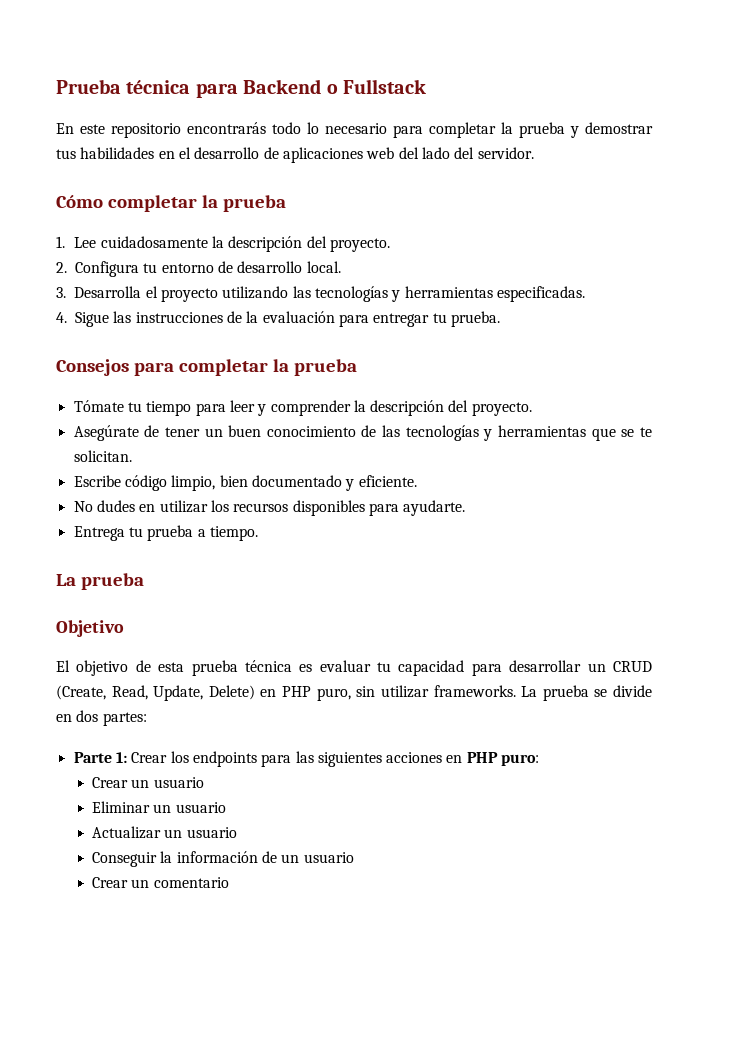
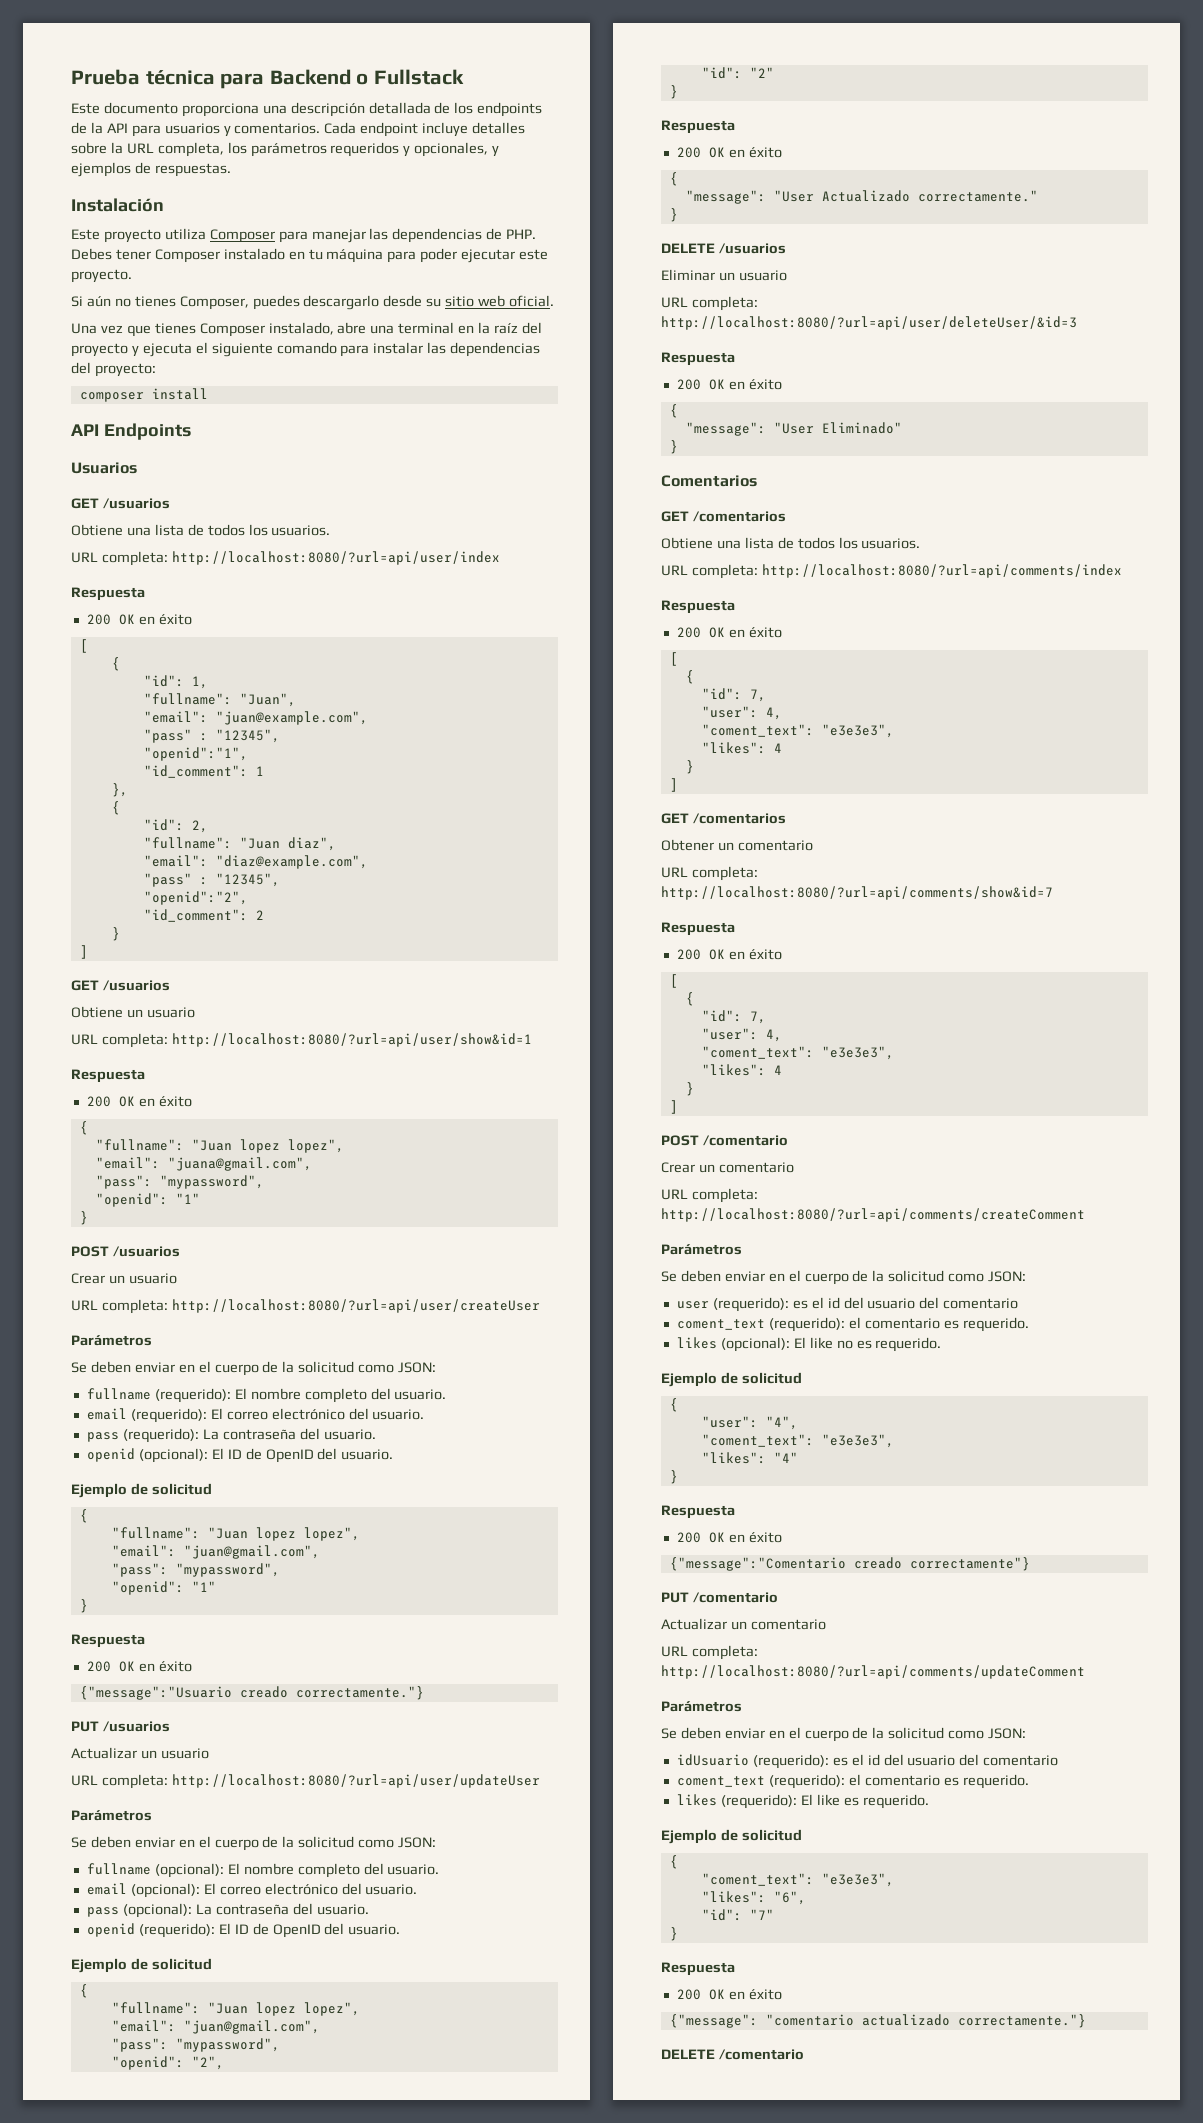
- En este repositorio encontrarás todo lo necesario para completar la prueba y demostrar tus habilidades en el desarrollo de aplicaciones web del lado del servidor.
- Cómo completar la prueba
- 1. Lee cuidadosamente la descripción del proyecto.
- 2. Configura tu entorno de desarrollo local.
- 3. Desarrolla el proyecto utilizando las tecnologías y herramientas especificadas.
- 4. Sigue las instrucciones de la evaluación para entregar tu prueba.
- Consejos para completar la prueba
- Tómate tu tiempo para leer y comprender la descripción del proyecto.
- Asegúrate de tener un buen conocimiento de las tecnologías y herramientas que se te solicitan.
- Escribe código limpio, bien documentado y eficiente.
- No dudes en utilizar los recursos disponibles para ayudarte.
- Entrega tu prueba a tiempo.
- La prueba
- Objetivo
- El objetivo de esta prueba técnica es evaluar tu capacidad para desarrollar un CRUD (Create, Read, Update, Delete) en PHP puro, sin utilizar frameworks. La prueba se divide en dos partes:
- Parte 1: Crear los endpoints para las siguientes acciones en PHP puro:
+ Este documento proporciona una descripción detallada de los endpoints de la API para usuarios y comentarios. Cada endpoint incluye detalles sobre la URL completa, los parámetros requeridos y opcionales, y ejemplos de respuestas.
+ Instalación
+ Este proyecto utiliza Composer para manejar las dependencias de PHP. Debes tener Composer instalado en tu máquina para poder ejecutar este proyecto.
+ Si aún no tienes Composer, puedes descargarlo desde su sitio web oficial.
+ Una vez que tienes Composer instalado, abre una terminal en la raíz del proyecto y ejecuta el siguiente comando para instalar las dependencias del proyecto:
+ composer install
+ API Endpoints
+ Usuarios
+ GET /usuarios
+ Obtiene una lista de todos los usuarios.
+ URL completa: http://localhost:8080/?url=api/user/index
+ Respuesta
+ 200 OK en éxito
+ [
+ {
+ "id": 1,
+ "fullname": "Juan",
+ "email": "juan@example.com",
+ "pass" : "12345",
+ "openid":"1",
+ "id_comment": 1
+ },
+ {
+ "id": 2,
+ "fullname": "Juan diaz",
+ "email": "diaz@example.com",
+ "pass" : "12345",
+ "openid":"2",
+ "id_comment": 2
+ }
+ ]
+ GET /usuarios
+ Obtiene un usuario
+ URL completa: http://localhost:8080/?url=api/user/show&id=1
+ Respuesta
+ 200 OK en éxito
+ {
+ "fullname": "Juan lopez lopez",
+ "email": "juana@gmail.com",
+ "pass": "mypassword",
+ "openid": "1"
+ }
+ POST /usuarios
  Crear un usuario
+ URL completa: http://localhost:8080/?url=api/user/createUser
+ Parámetros
+ Se deben enviar en el cuerpo de la solicitud como JSON:
+ fullname (requerido): El nombre completo del usuario.
+ email (requerido): El correo electrónico del usuario.
+ pass (requerido): La contraseña del usuario.
+ openid (opcional): El ID de OpenID del usuario.
+ Ejemplo de solicitud
+ {
+ "fullname": "Juan lopez lopez",
+ "email": "juan@gmail.com",
+ "pass": "mypassword",
+ "openid": "1"
+ }
+ Respuesta
+ 200 OK en éxito
+ {"message":"Usuario creado correctamente."}
+ PUT /usuarios
+ Actualizar un usuario
+ URL completa: http://localhost:8080/?url=api/user/updateUser
+ Parámetros
+ Se deben enviar en el cuerpo de la solicitud como JSON:
+ fullname (opcional): El nombre completo del usuario.
+ email (opcional): El correo electrónico del usuario.
+ pass (opcional): La contraseña del usuario.
+ openid (requerido): El ID de OpenID del usuario.
+ Ejemplo de solicitud
+ {
+ "fullname": "Juan lopez lopez",
+ "email": "juan@gmail.com",
+ "pass": "mypassword",
+ "openid": "2",
+ "id": "2"
+ }
+ Respuesta
+ 200 OK en éxito
+ {
+ "message": "User Actualizado correctamente."
+ }
+ DELETE /usuarios
  Eliminar un usuario
- Actualizar un usuario
- Conseguir la información de un usuario
+ URL completa: http://localhost:8080/?url=api/user/deleteUser/&id=3
+ Respuesta
+ 200 OK en éxito
+ {
+ "message": "User Eliminado"
+ }
+ Comentarios
+ GET /comentarios
+ Obtiene una lista de todos los usuarios.
+ URL completa: http://localhost:8080/?url=api/comments/index
+ Respuesta
+ 200 OK en éxito
+ [
+ {
+ "id": 7,
+ "user": 4,
+ "coment_text": "e3e3e3",
+ "likes": 4
+ }
+ ]
+ GET /comentarios
+ Obtener un comentario
+ URL completa: http://localhost:8080/?url=api/comments/show&id=7
+ Respuesta
+ 200 OK en éxito
+ [
+ {
+ "id": 7,
+ "user": 4,
+ "coment_text": "e3e3e3",
+ "likes": 4
+ }
+ ]
+ POST /comentario
  Crear un comentario
+ URL completa: http://localhost:8080/?url=api/comments/createComment
+ Parámetros
+ Se deben enviar en el cuerpo de la solicitud como JSON:
+ user (requerido): es el id del usuario del comentario
+ coment_text (requerido): el comentario es requerido.
+ likes (opcional): El like no es requerido.
+ Ejemplo de solicitud
+ {
+ "user": "4",
+ "coment_text": "e3e3e3",
+ "likes": "4"
+ }
+ Respuesta
+ 200 OK en éxito
+ {"message":"Comentario creado correctamente"}
+ PUT /comentario
+ Actualizar un comentario
+ URL completa: http://localhost:8080/?url=api/comments/updateComment
+ Parámetros
+ Se deben enviar en el cuerpo de la solicitud como JSON:
+ idUsuario (requerido): es el id del usuario del comentario
+ coment_text (requerido): el comentario es requerido.
+ likes (requerido): El like es requerido.
+ Ejemplo de solicitud
+ {
+ "coment_text": "e3e3e3",
+ "likes": "6",
+ "id": "7"
+ }
+ Respuesta
+ 200 OK en éxito
+ {"message": "comentario actualizado correctamente."}
+ DELETE /comentario

